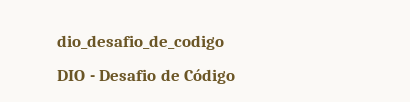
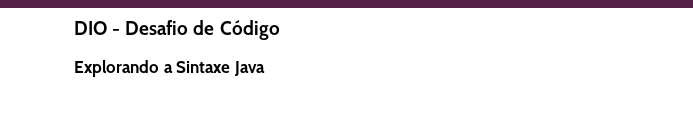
- dio_desafio_de_codigo
+ Explorando a Sintaxe Java

